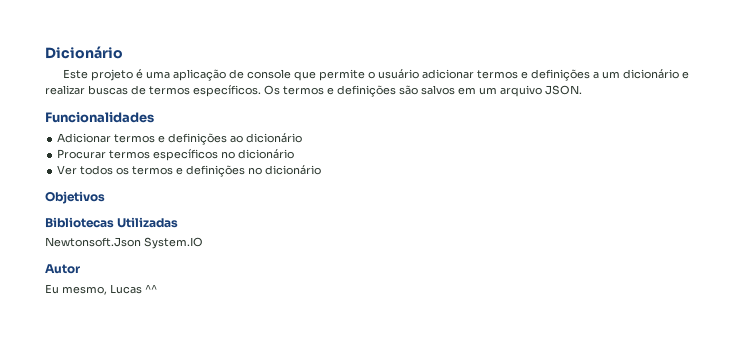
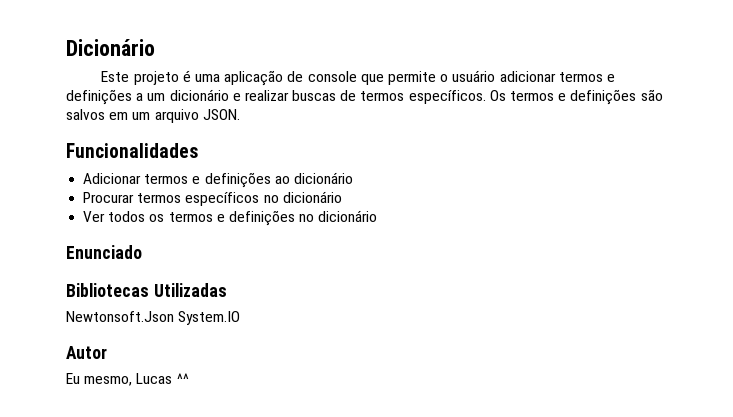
- Objetivos
+ Enunciado

